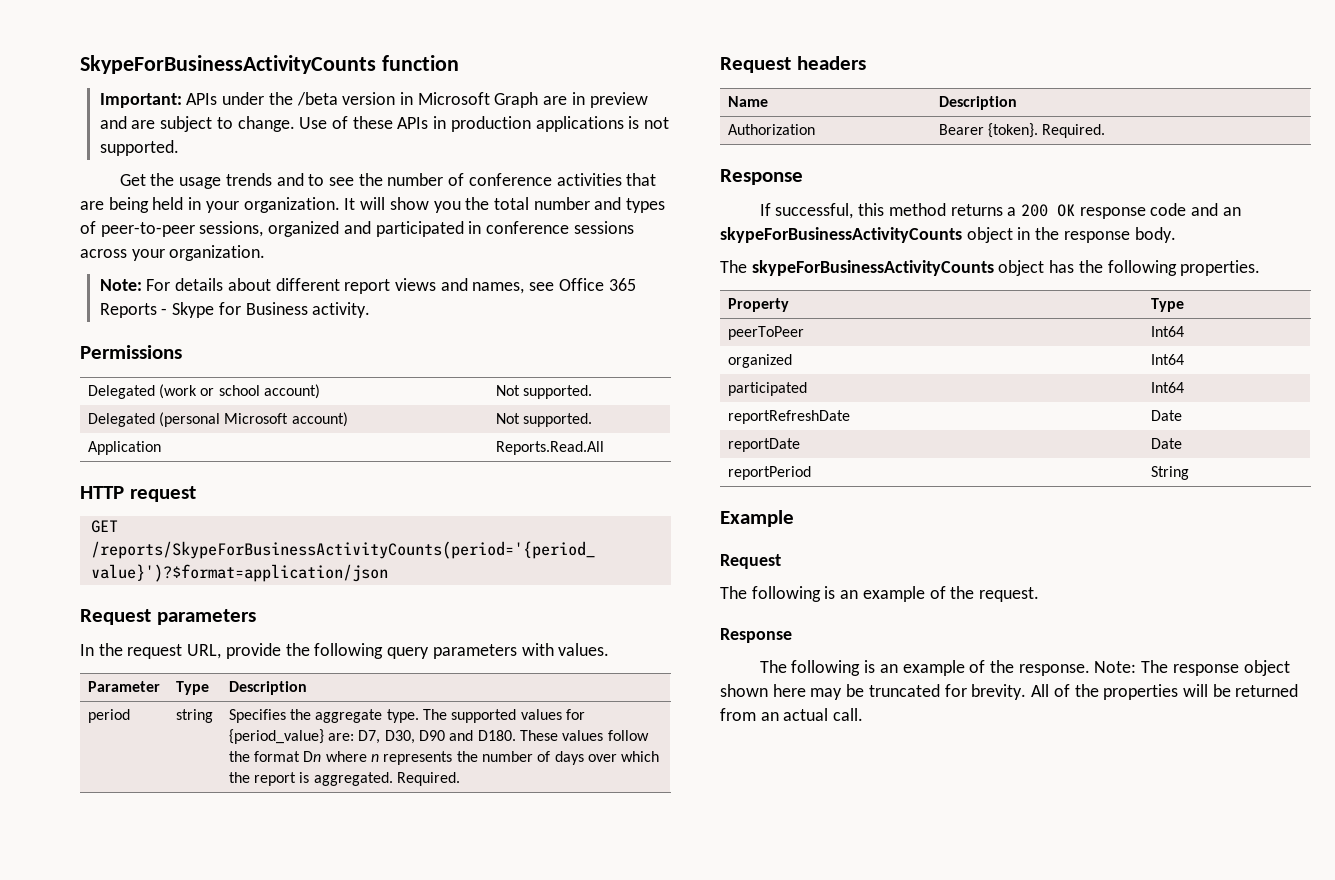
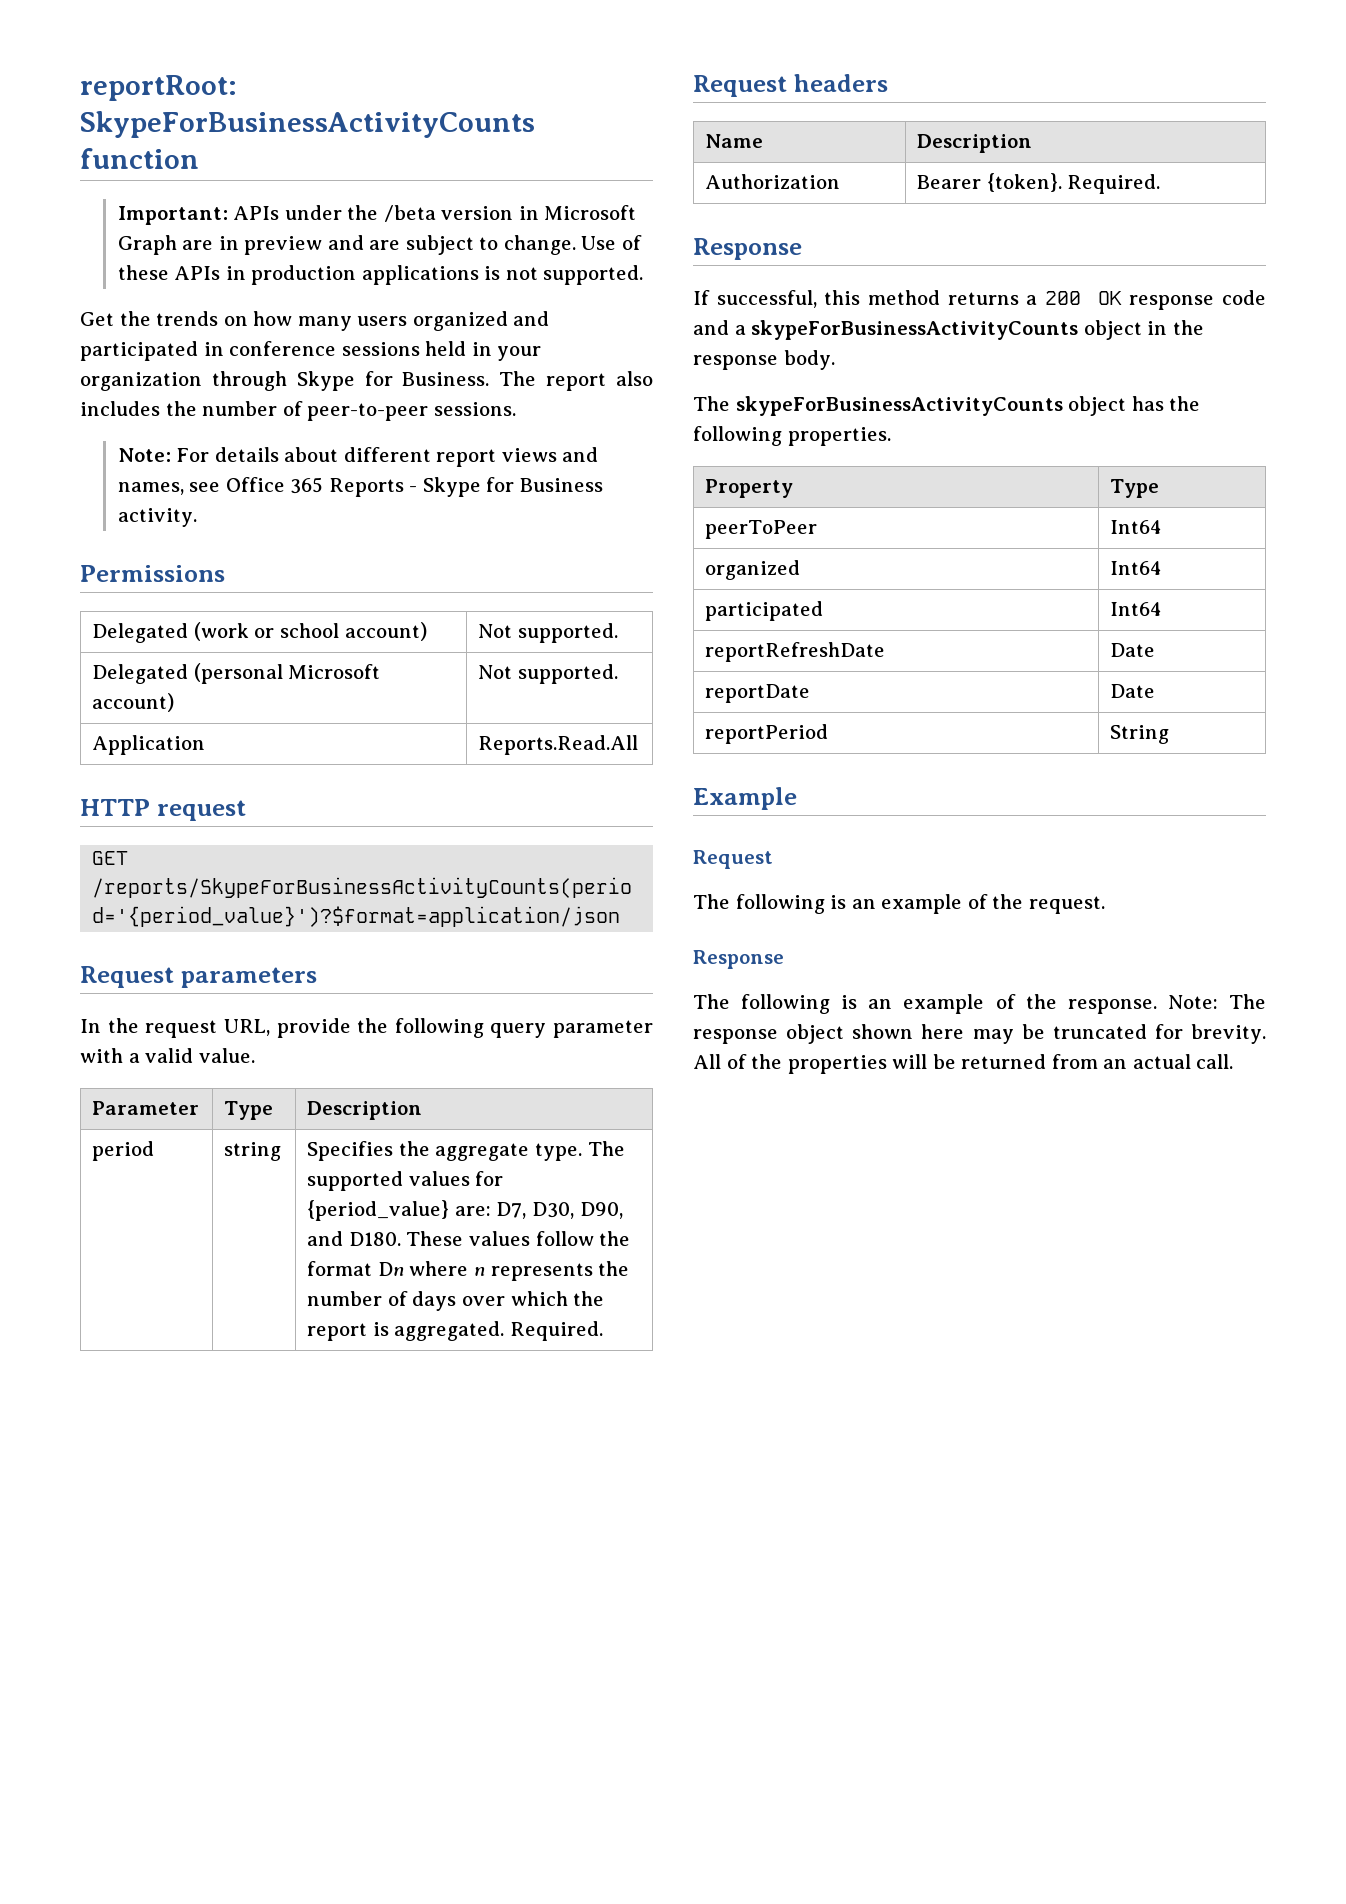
- SkypeForBusinessActivityCounts function
+ reportRoot: SkypeForBusinessActivityCounts function
- Get the usage trends and to see the number of conference activities that are being held in your organization. It will show you the total number and types of peer-to-peer sessions, organized and participated in conference sessions across your organization.
+ Get the trends on how many users organized and participated in conference sessions held in your organization through Skype for Business. The report also includes the number of peer-to-peer sessions.
- In the request URL, provide the following query parameters with values.
+ In the request URL, provide the following query parameter with a valid value.
- period | string | Specifies the aggregate type. The supported values for {period_value} are: D7, D30, D90 and D180. These values follow the format Dn where n represents the number of days over which the report is aggregated. Required.
+ period | string | Specifies the aggregate type. The supported values for {period_value} are: D7, D30, D90, and D180. These values follow the format Dn where n represents the number of days over which the report is aggregated. Required.
- If successful, this method returns a 200 OK response code and an skypeForBusinessActivityCounts object in the response body.
+ If successful, this method returns a 200 OK response code and a skypeForBusinessActivityCounts object in the response body.

